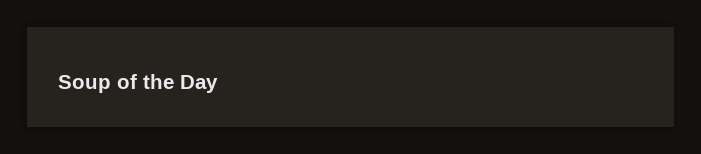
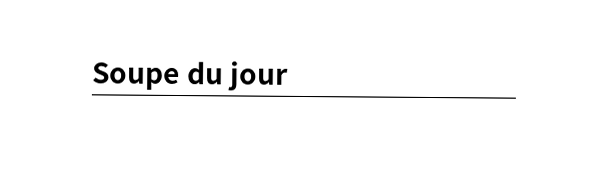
- Soup of the Day
+ Soupe du jour

